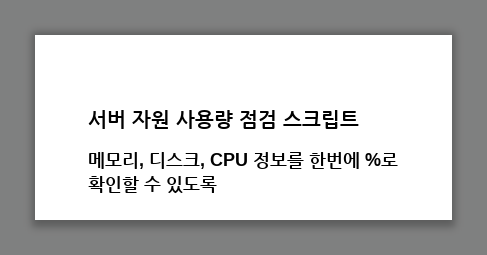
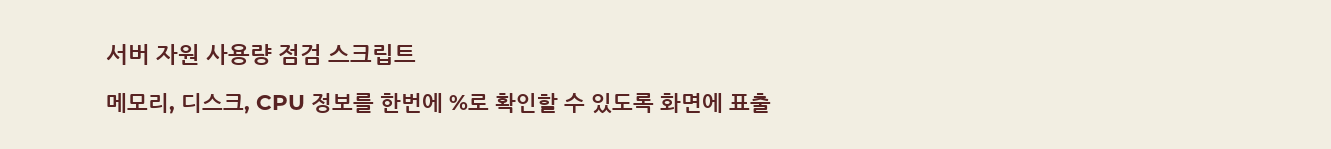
- 메모리, 디스크, CPU 정보를 한번에 %로 확인할 수 있도록
+ 메모리, 디스크, CPU 정보를 한번에 %로 확인할 수 있도록 화면에 표출

